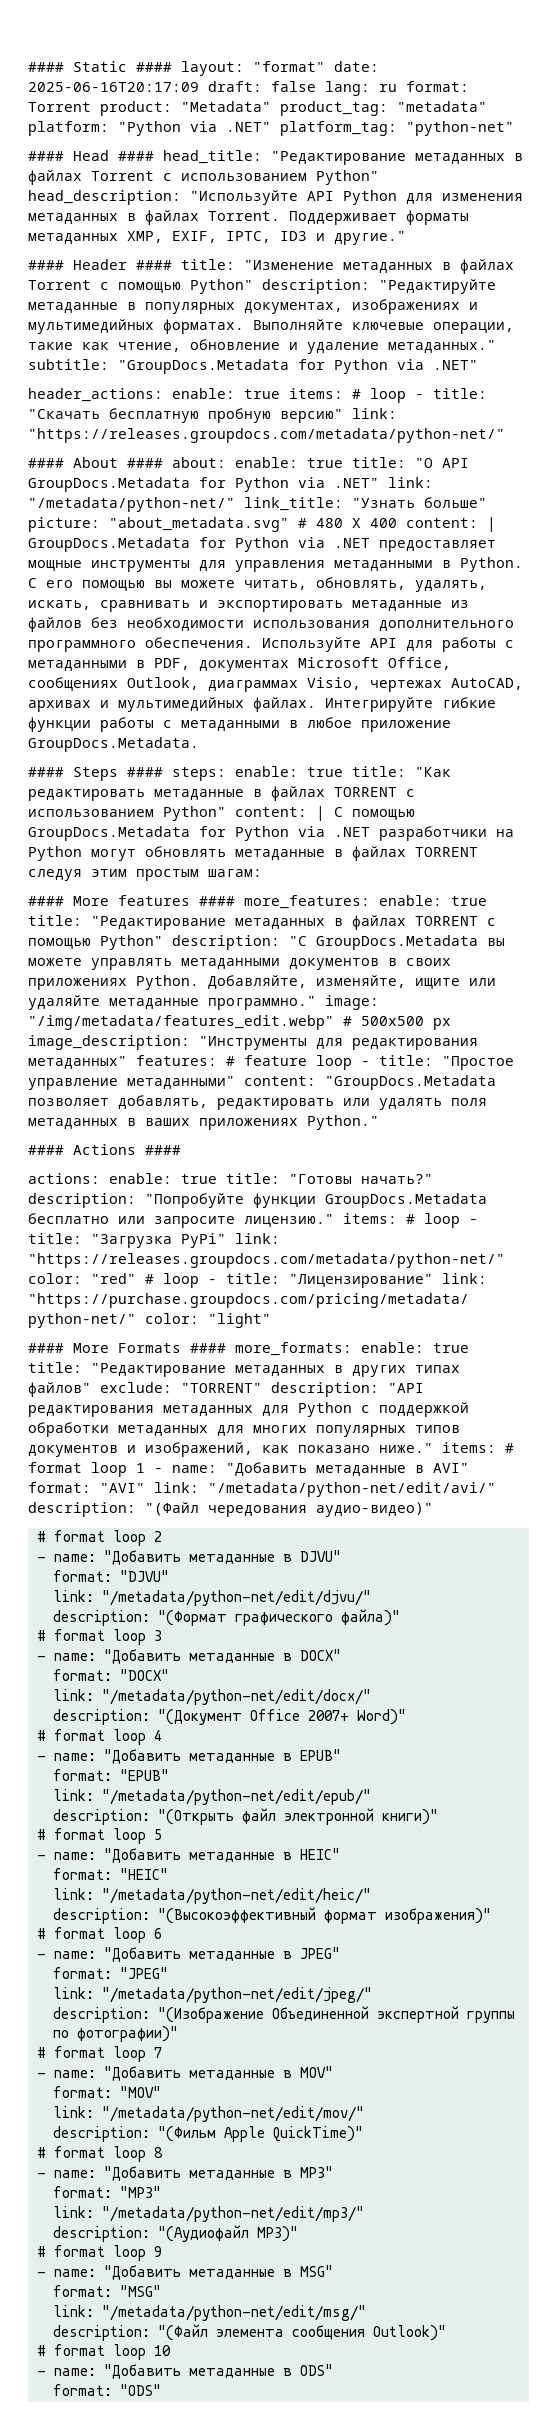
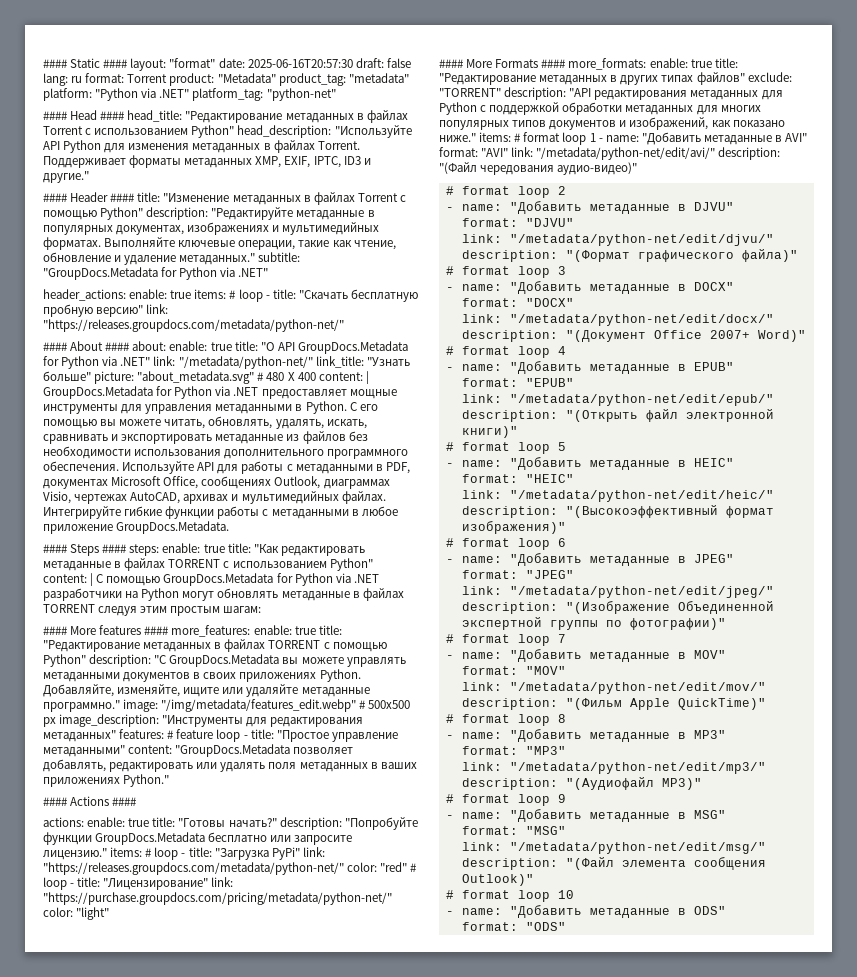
- #### Static #### layout: "format" date: 2025-06-16T20:17:09 draft: false lang: ru format: Torrent product: "Metadata" product_tag: "metadata" platform: "Python via .NET" platform_tag: "python-net"
+ #### Static #### layout: "format" date: 2025-06-16T20:57:30 draft: false lang: ru format: Torrent product: "Metadata" product_tag: "metadata" platform: "Python via .NET" platform_tag: "python-net"

